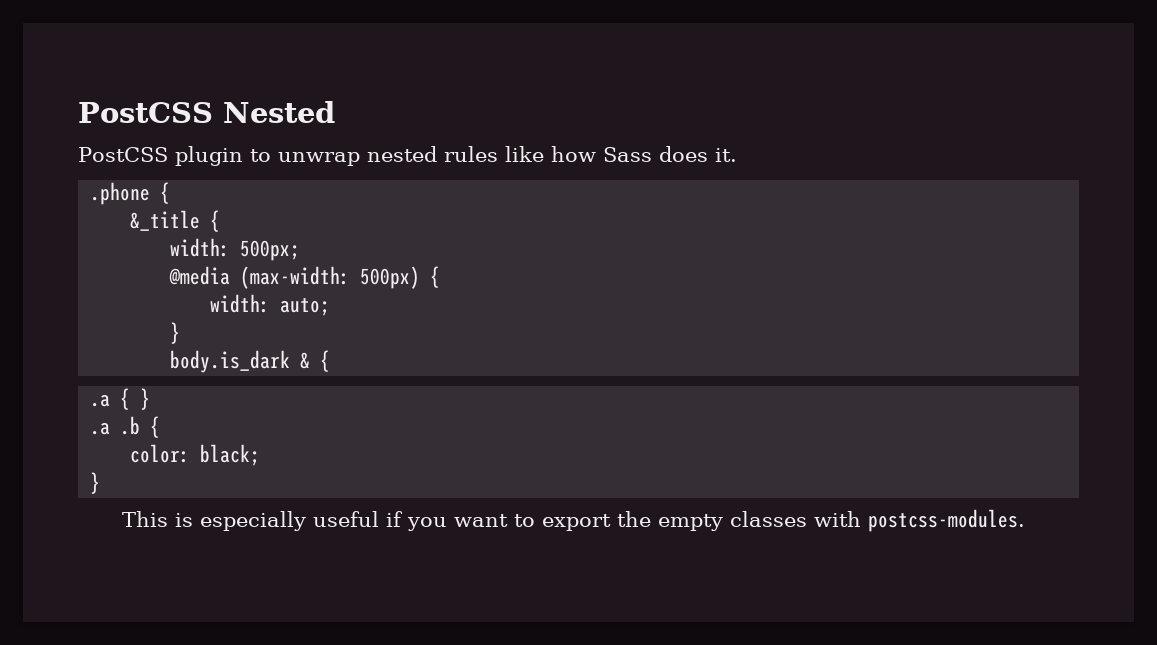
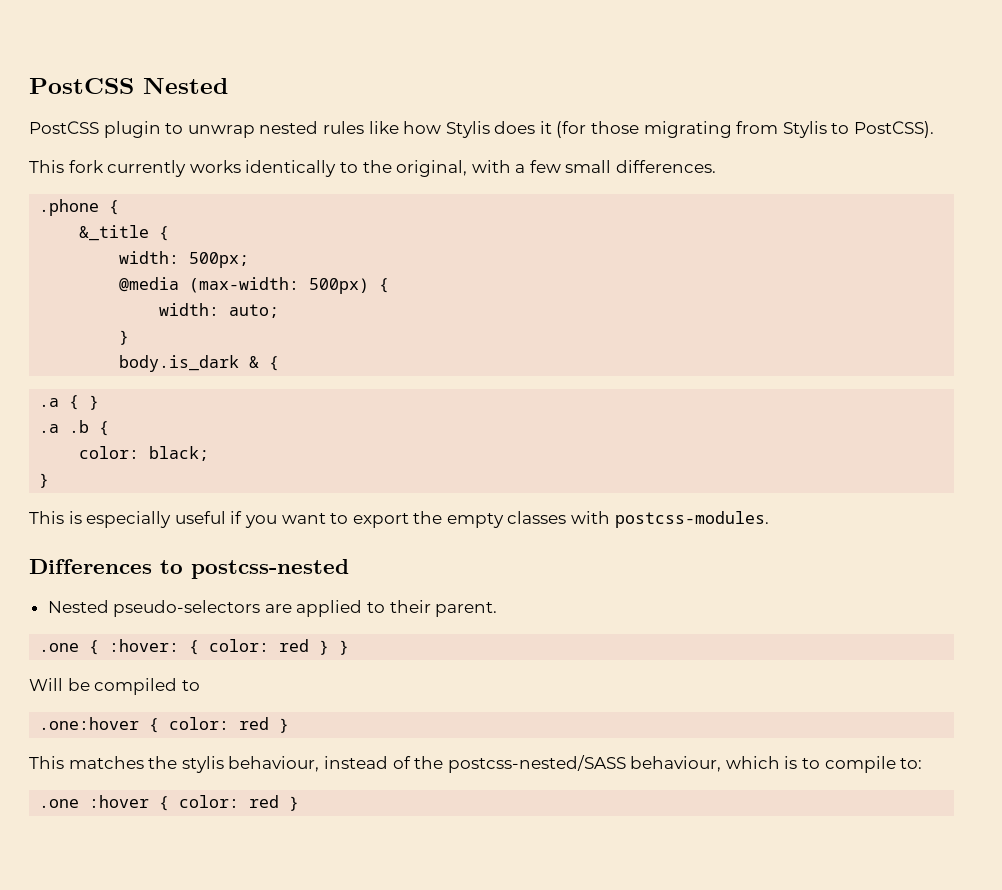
- PostCSS plugin to unwrap nested rules like how Sass does it.
+ PostCSS plugin to unwrap nested rules like how Stylis does it (for those migrating from Stylis to PostCSS).
+ This fork currently works identically to the original, with a few small differences.
+ Differences to postcss-nested
+ Nested pseudo-selectors are applied to their parent.
+ .one { :hover: { color: red } }
+ Will be compiled to
+ .one:hover { color: red }
+ This matches the stylis behaviour, instead of the postcss-nested/SASS behaviour, which is to compile to:
+ .one :hover { color: red }

